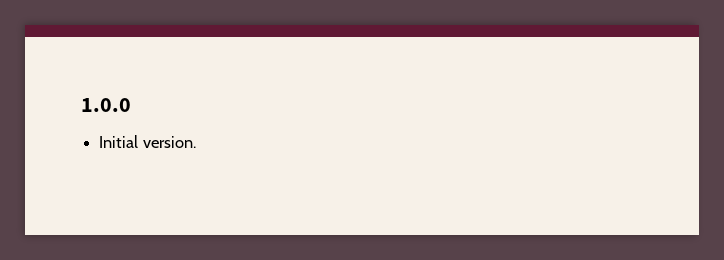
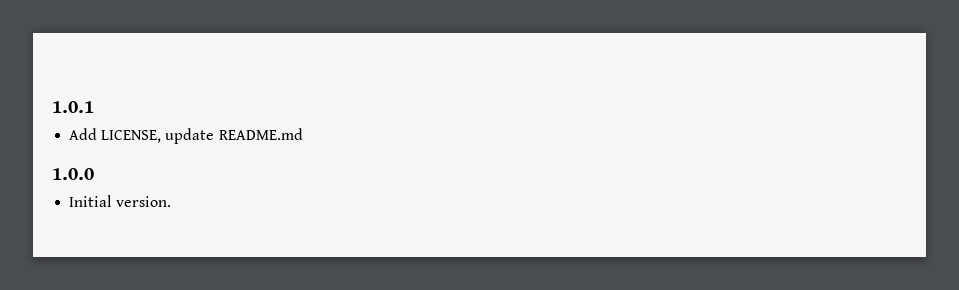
+ 1.0.1
+ Add LICENSE, update README.md

